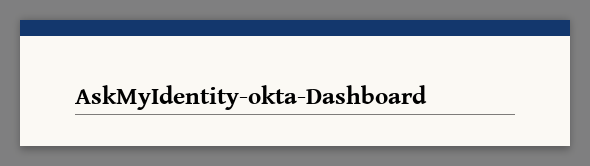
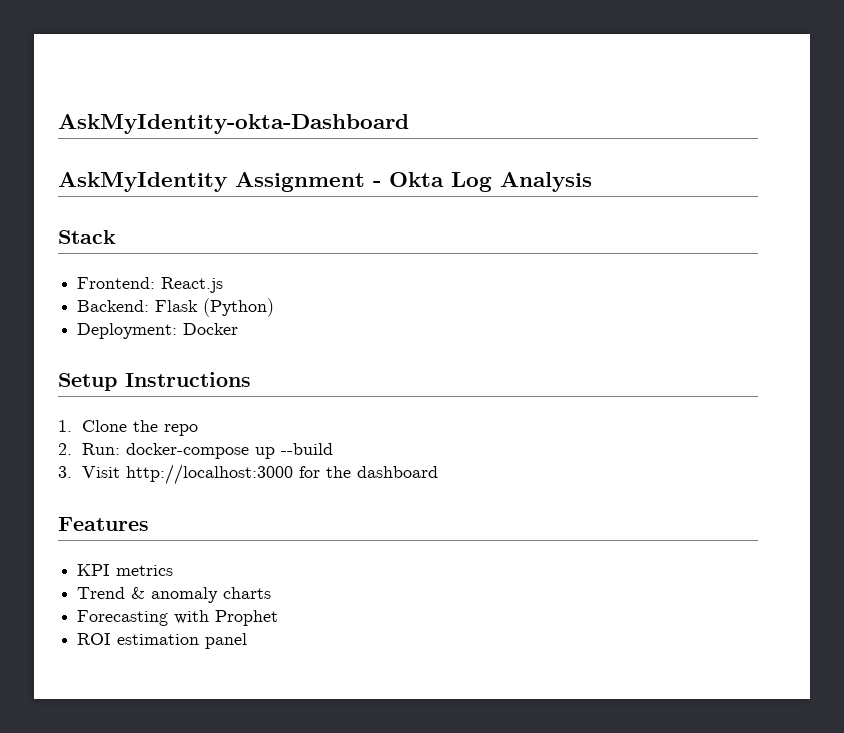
+ AskMyIdentity Assignment - Okta Log Analysis
+ Stack
+ Frontend: React.js
+ Backend: Flask (Python)
+ Deployment: Docker
+ Setup Instructions
+ 1. Clone the repo
+ 2. Run: docker-compose up --build
+ 3. Visit http://localhost:3000 for the dashboard
+ Features
+ KPI metrics
+ Trend & anomaly charts
+ Forecasting with Prophet
+ ROI estimation panel

